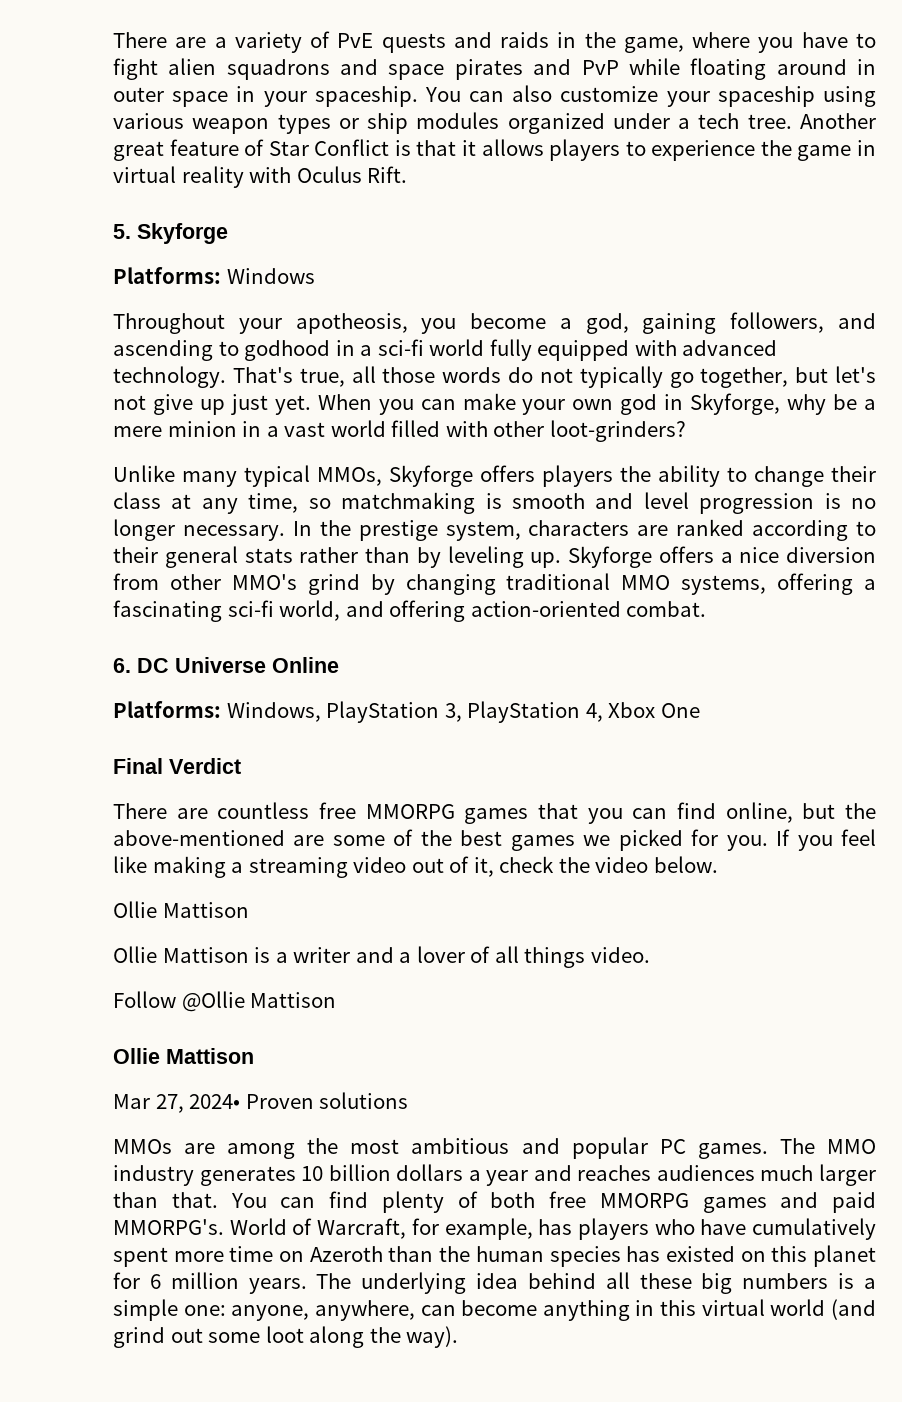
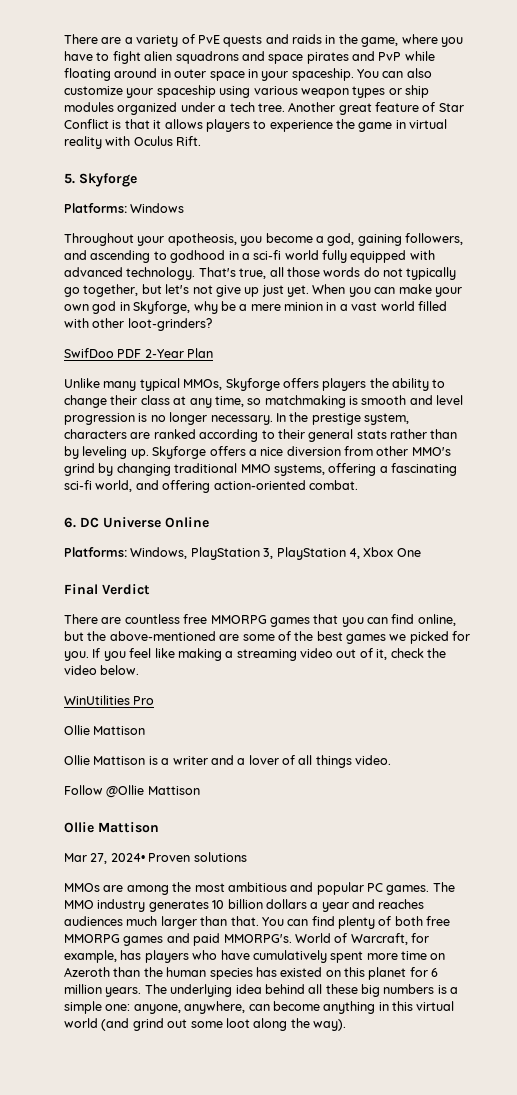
+ SwifDoo PDF 2-Year Plan
+ WinUtilities Pro

